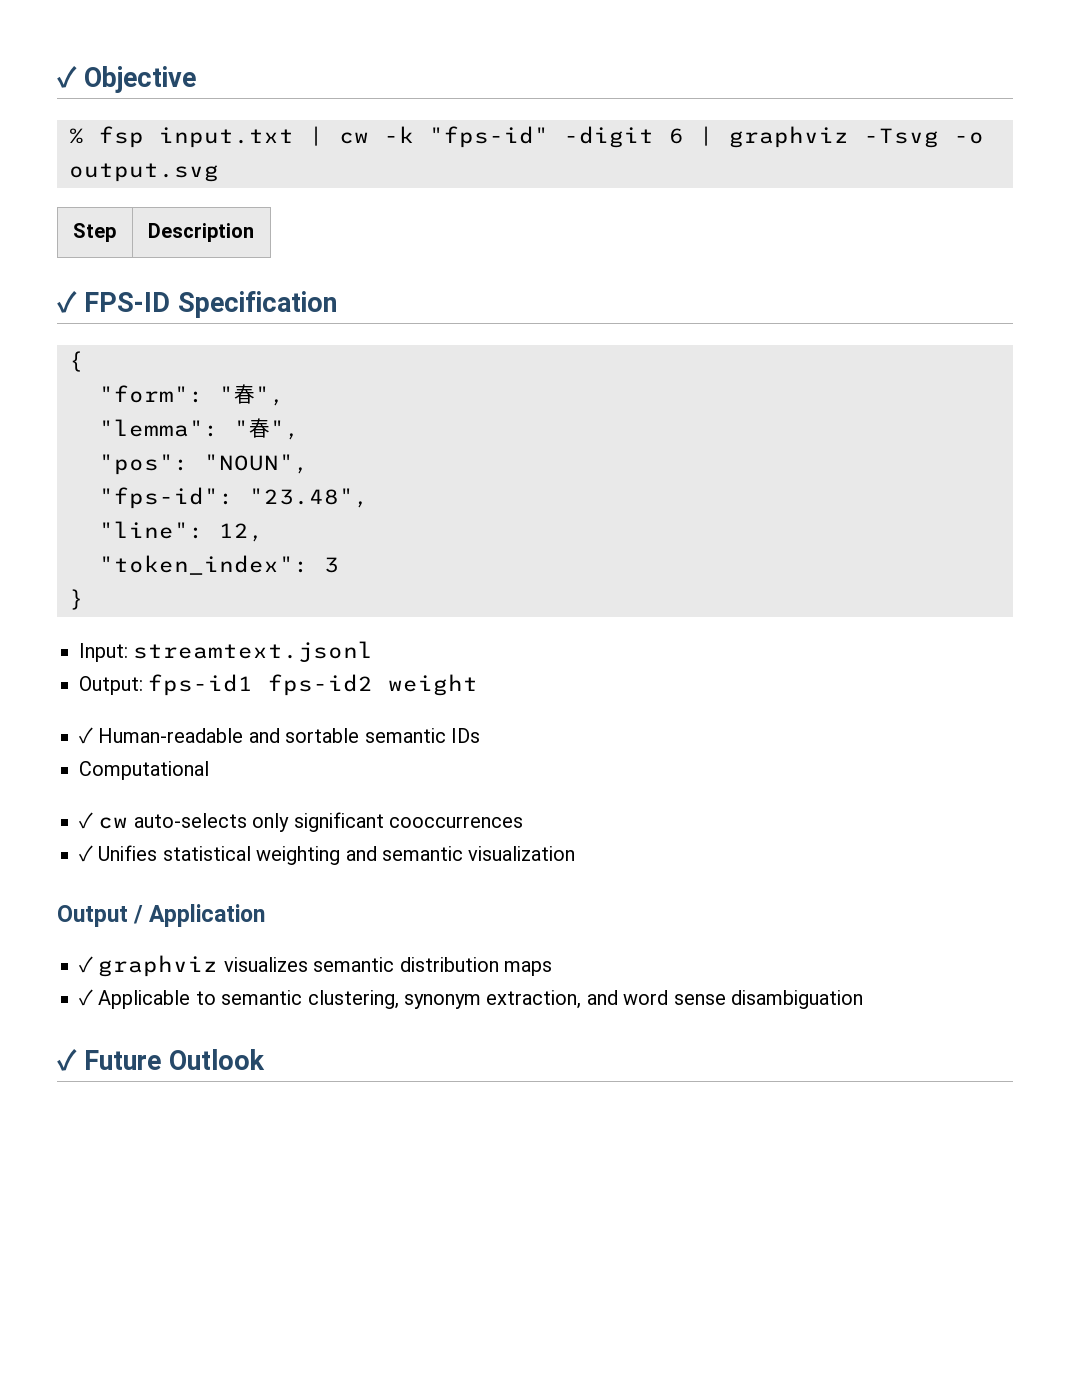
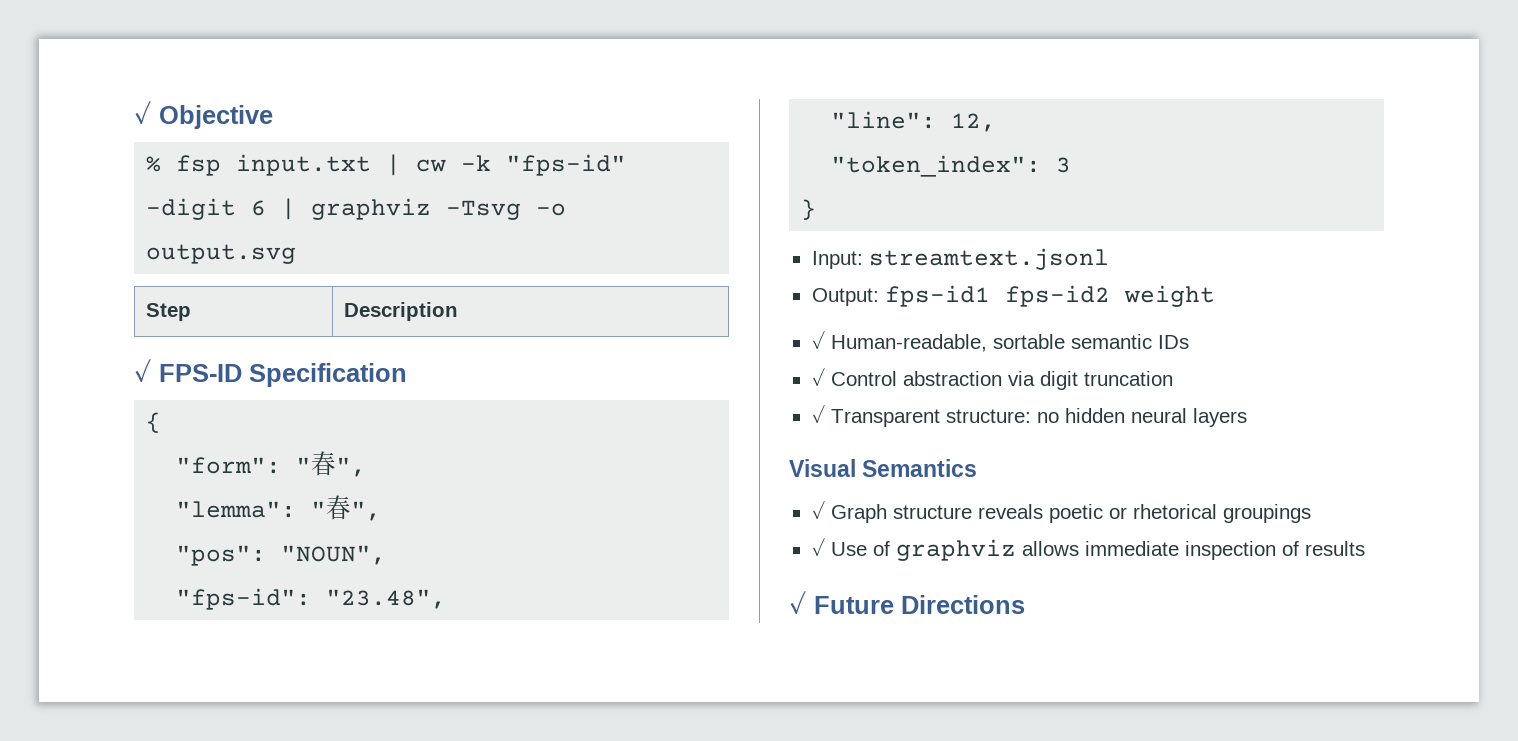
- ✓ Human-readable and sortable semantic IDs
+ ✓ Human-readable, sortable semantic IDs
- Computational
- ✓ cw auto-selects only significant cooccurrences
- ✓ Unifies statistical weighting and semantic visualization
- Output / Application
- ✓ graphviz visualizes semantic distribution maps
- ✓ Applicable to semantic clustering, synonym extraction, and word sense disambiguation
+ ✓ Control abstraction via digit truncation
+ ✓ Transparent structure: no hidden neural layers
+ Visual Semantics
+ ✓ Graph structure reveals poetic or rhetorical groupings
+ ✓ Use of graphviz allows immediate inspection of results
- ✓ Future Outlook
+ ✓ Future Directions

